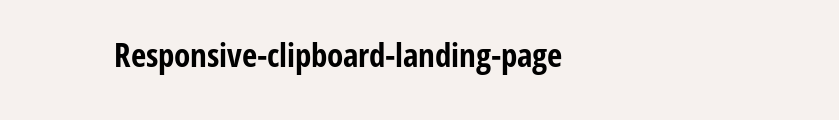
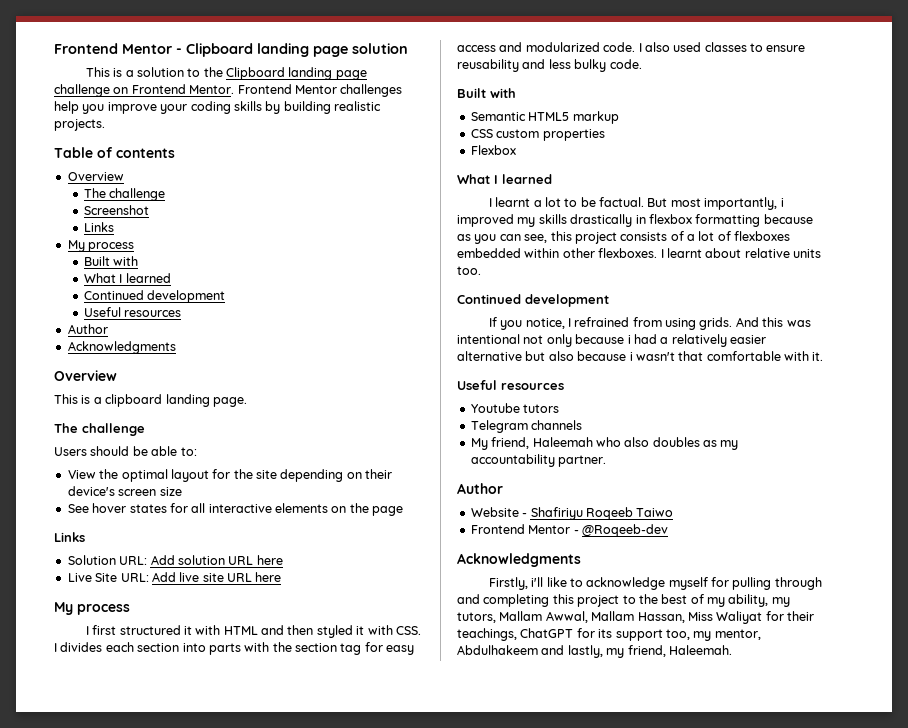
- Responsive-clipboard-landing-page
+ Frontend Mentor - Clipboard landing page solution
+ This is a solution to the Clipboard landing page challenge on Frontend Mentor. Frontend Mentor challenges help you improve your coding skills by building realistic projects.
+ Table of contents
+ Overview
+ The challenge
+ Screenshot
+ Links
+ My process
+ Built with
+ What I learned
+ Continued development
+ Useful resources
+ Author
+ Acknowledgments
+ Overview
+ This is a clipboard landing page.
+ The challenge
+ Users should be able to:
+ View the optimal layout for the site depending on their device's screen size
+ See hover states for all interactive elements on the page
+ Links
+ Solution URL: Add solution URL here
+ Live Site URL: Add live site URL here
+ My process
+ I first structured it with HTML and then styled it with CSS. I divides each section into parts with the section tag for easy access and modularized code. I also used classes to ensure reusability and less bulky code.
+ Built with
+ Semantic HTML5 markup
+ CSS custom properties
+ Flexbox
+ What I learned
+ I learnt a lot to be factual. But most importantly, i improved my skills drastically in flexbox formatting because as you can see, this project consists of a lot of flexboxes embedded within other flexboxes. I learnt about relative units too.
+ Continued development
+ If you notice, I refrained from using grids. And this was intentional not only because i had a relatively easier alternative but also because i wasn't that comfortable with it.
+ Useful resources
+ Youtube tutors
+ Telegram channels
+ My friend, Haleemah who also doubles as my accountability partner.
+ Author
+ Website - Shafiriyu Roqeeb Taiwo
+ Frontend Mentor - @Roqeeb-dev
+ Acknowledgments
+ Firstly, i'll like to acknowledge myself for pulling through and completing this project to the best of my ability, my tutors, Mallam Awwal, Mallam Hassan, Miss Waliyat for their teachings, ChatGPT for its support too, my mentor, Abdulhakeem and lastly, my friend, Haleemah.

